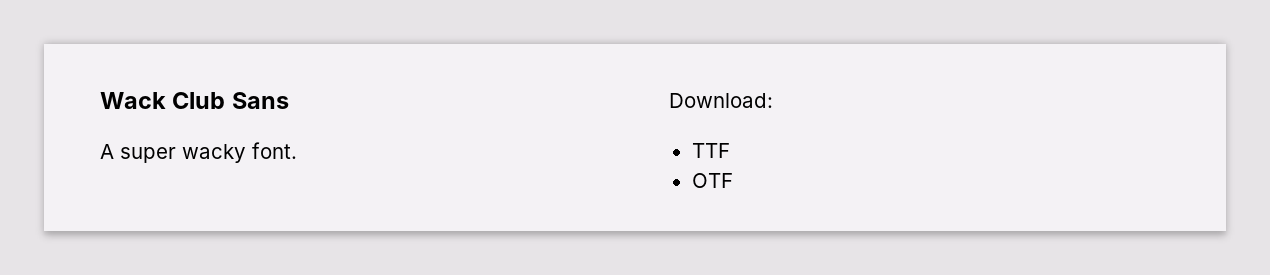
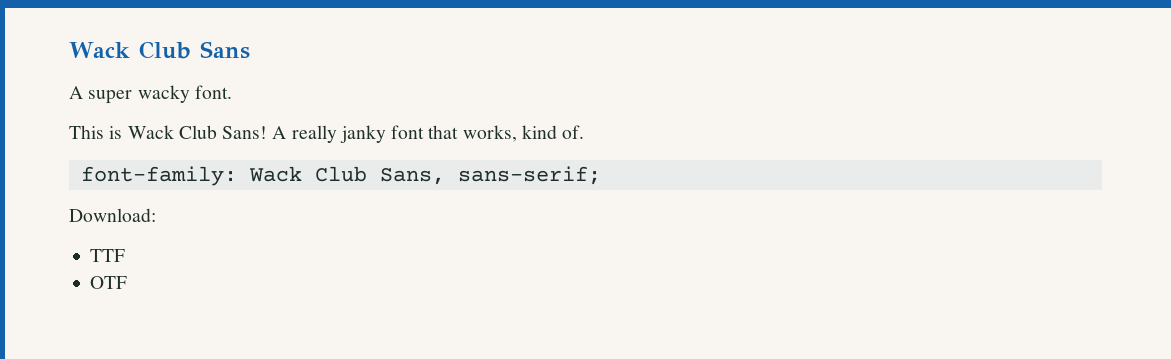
+ This is Wack Club Sans! A really janky font that works, kind of.
+ font-family: Wack Club Sans, sans-serif;

